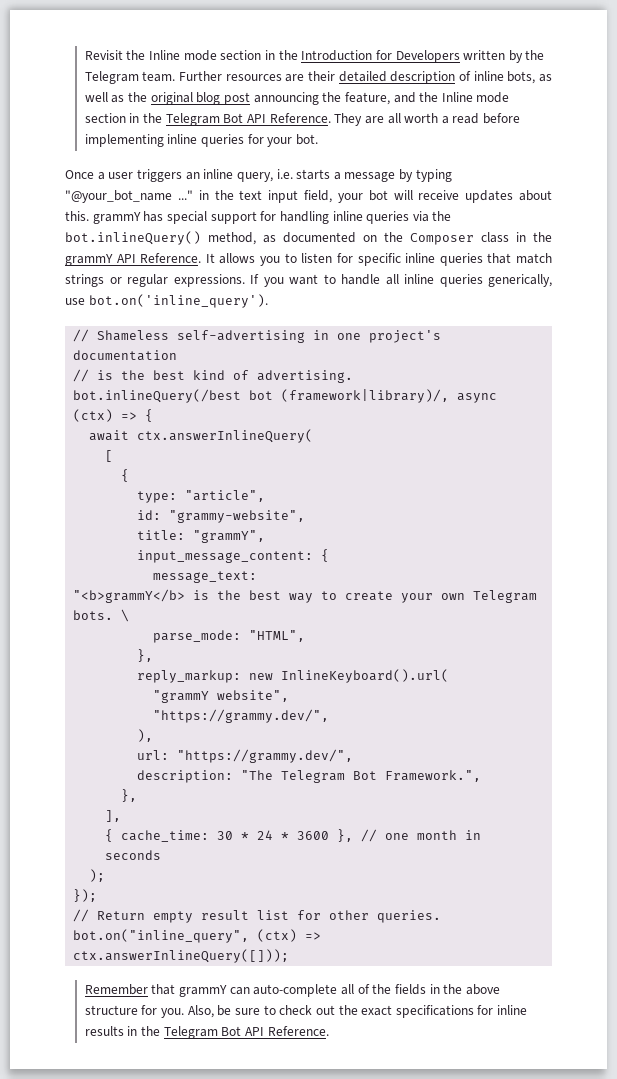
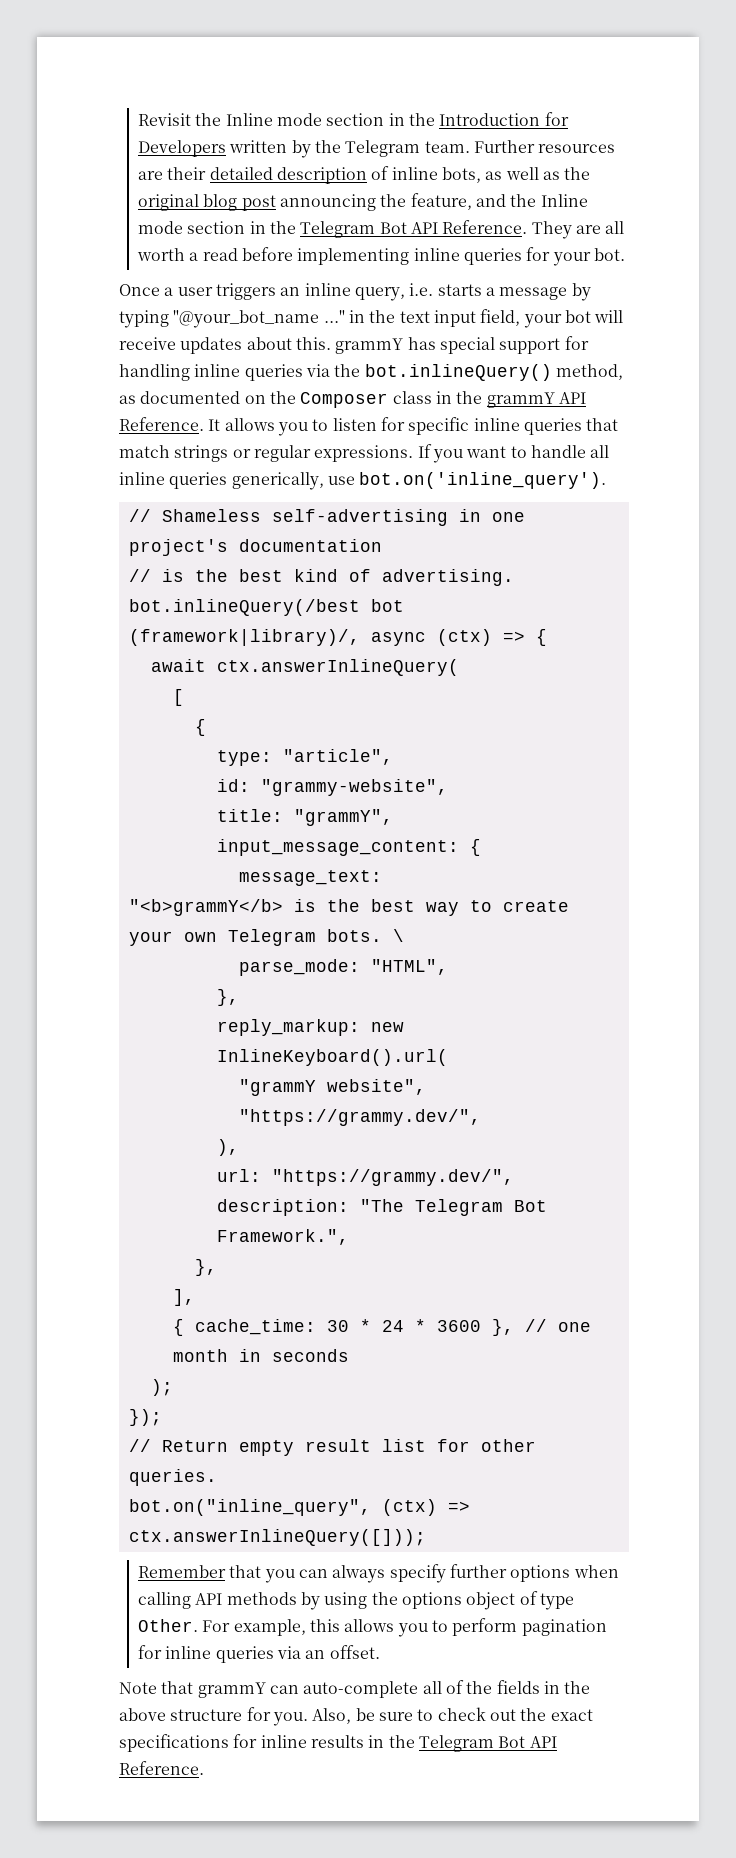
- Remember that grammY can auto-complete all of the fields in the above structure for you.
+ Remember that you can always specify further options when calling API methods by using the options object of type Other. For example, this allows you to perform pagination for inline queries via an offset.
+ Note that grammY can auto-complete all of the fields in the above structure for you.

